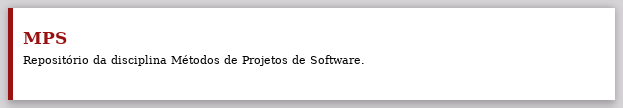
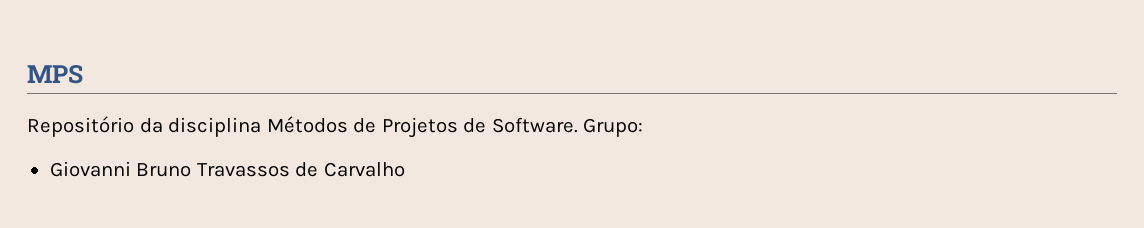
+ Grupo:
+ Giovanni Bruno Travassos de Carvalho

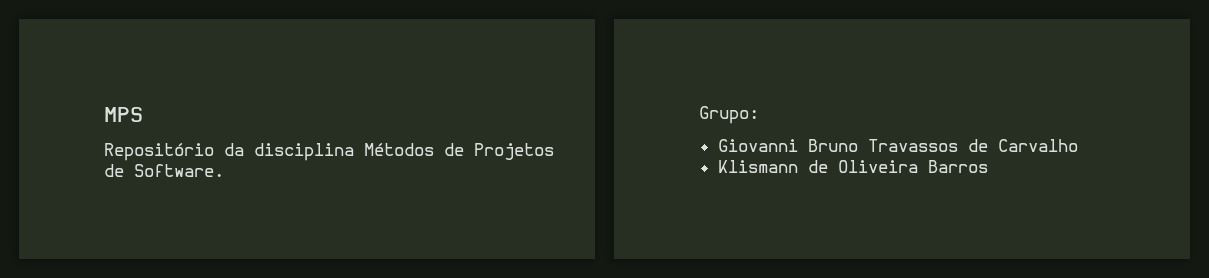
- Repositório da disciplina Métodos de Projetos de Software. Grupo:
+ Repositório da disciplina Métodos de Projetos de Software.
+ Grupo:
+ Klismann de Oliveira Barros

